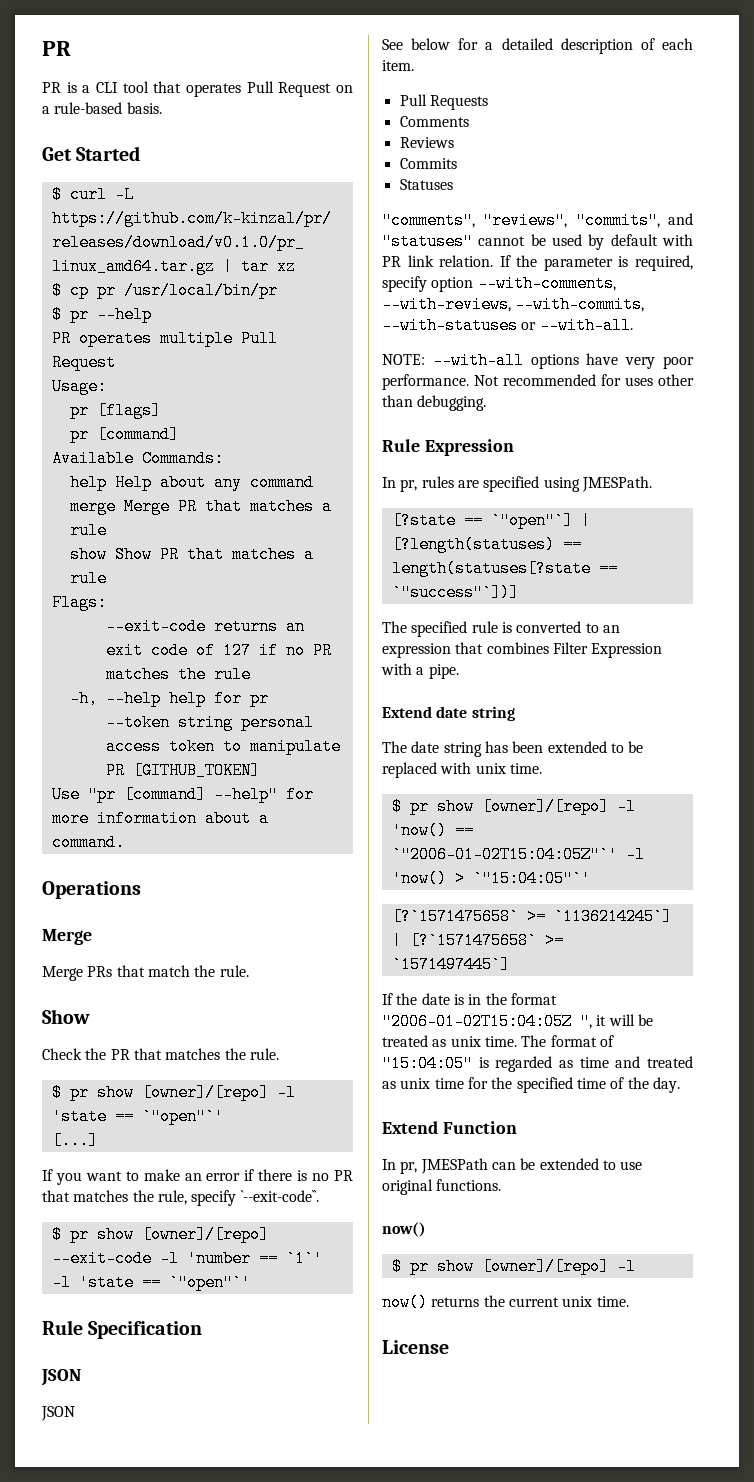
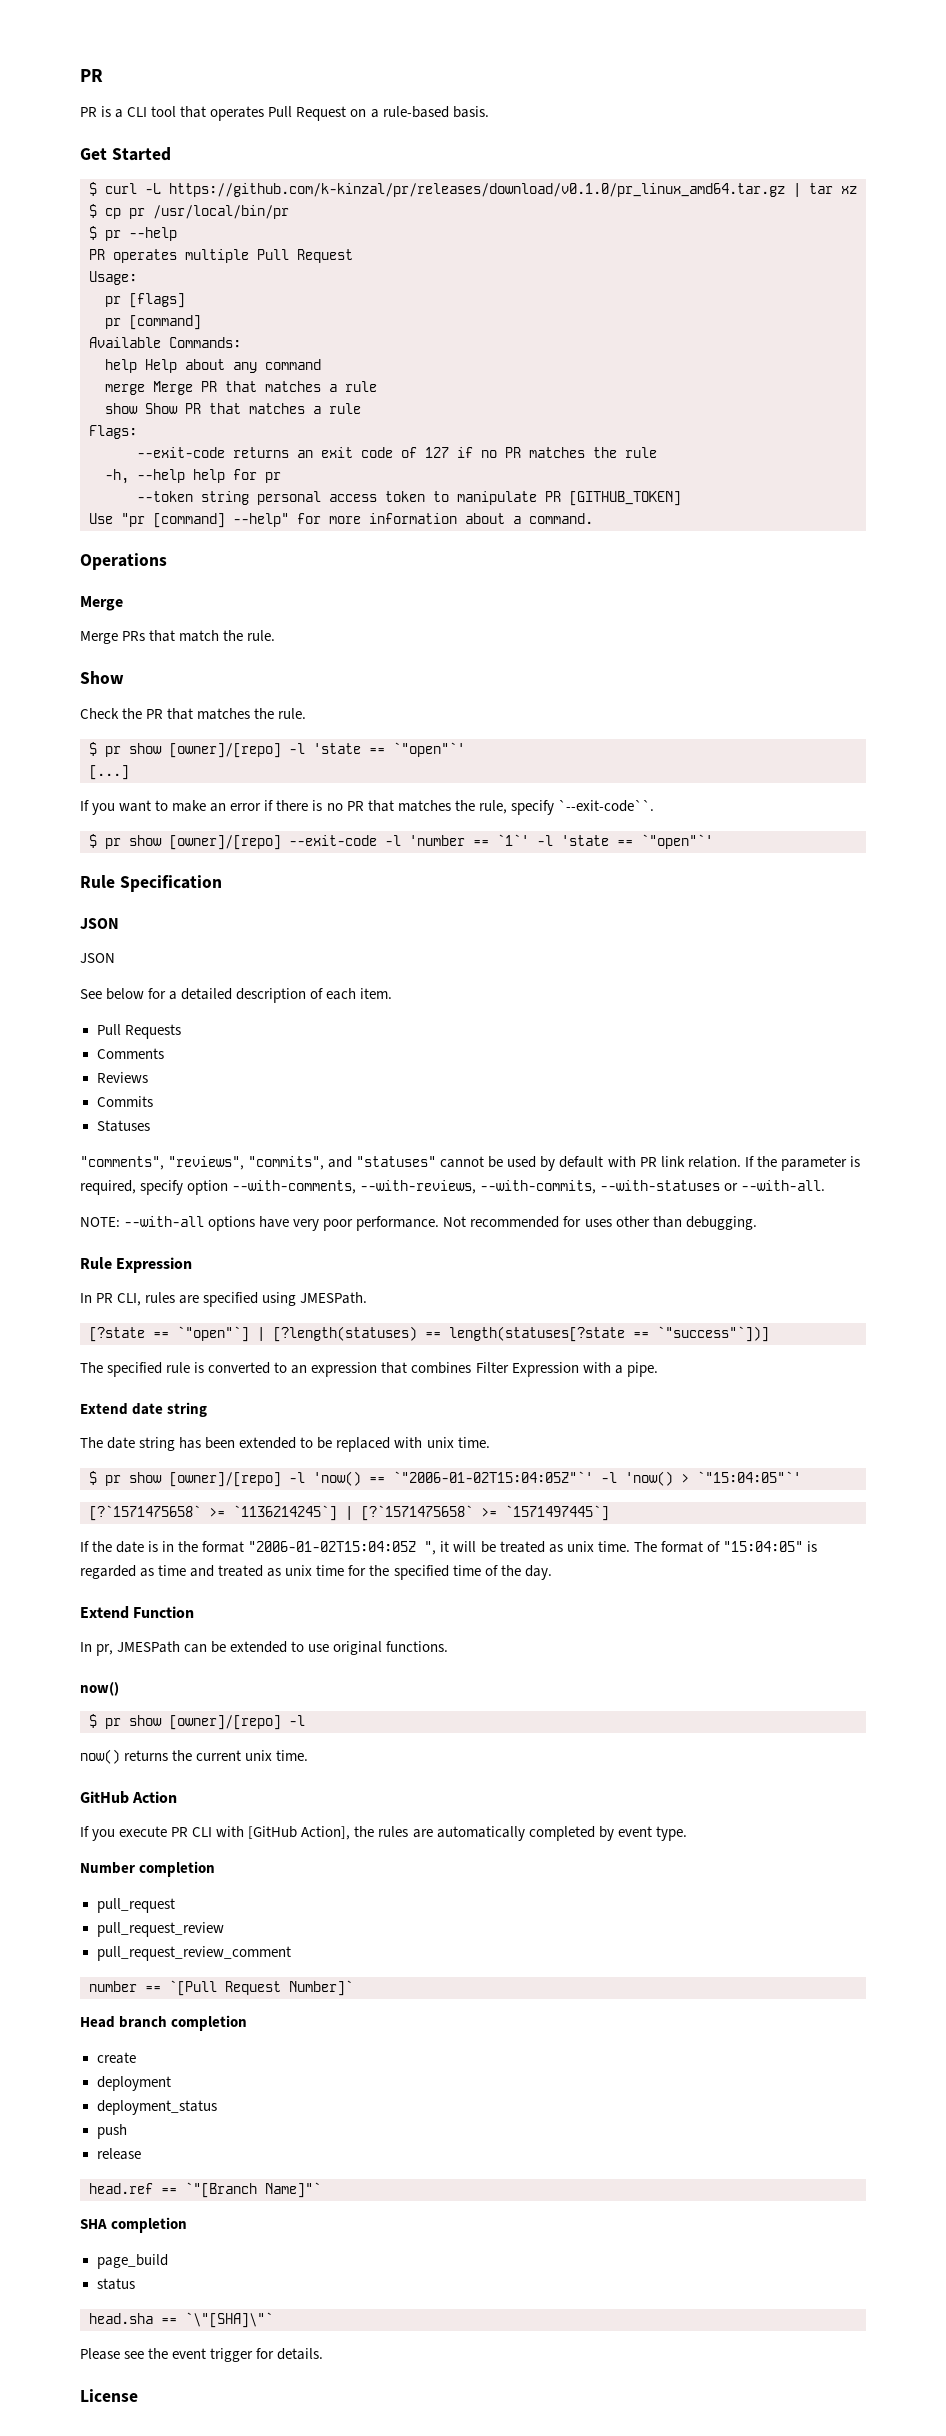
- In pr, rules are specified using JMESPath.
+ In PR CLI, rules are specified using JMESPath.
+ GitHub Action
+ If you execute PR CLI with [GitHub Action], the rules are automatically completed by event type.
+ Number completion
+ pull_request
+ pull_request_review
+ pull_request_review_comment
+ number == `[Pull Request Number]`
+ Head branch completion
+ create
+ deployment
+ deployment_status
+ push
+ release
+ head.ref == `"[Branch Name]"`
+ SHA completion
+ page_build
+ status
+ head.sha == `\"[SHA]\"`
+ Please see the event trigger for details.

